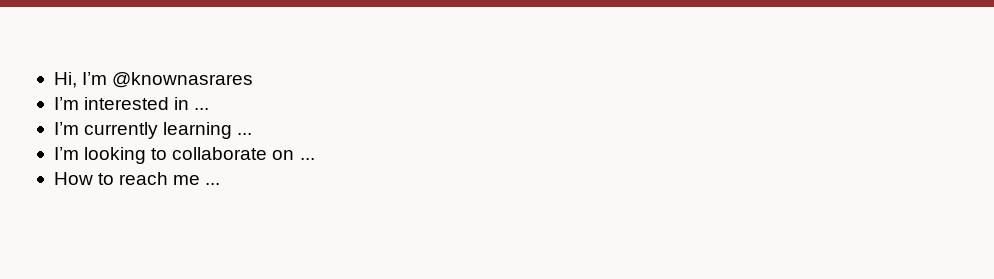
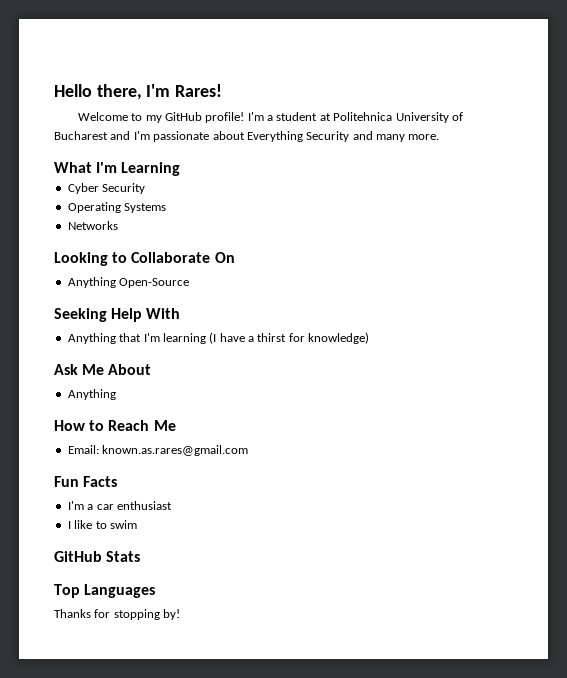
- Hi, I’m @knownasrares
- I’m interested in ...
- I’m currently learning ...
- I’m looking to collaborate on ...
- How to reach me ...
+ Hello there, I'm Rares!
+ Welcome to my GitHub profile! I'm a student at Politehnica University of Bucharest and I'm passionate about Everything Security and many more.
+ What I'm Learning
+ Cyber Security
+ Operating Systems
+ Networks
+ Looking to Collaborate On
+ Anything Open-Source
+ Seeking Help With
+ Anything that I'm learning (I have a thirst for knowledge)
+ Ask Me About
+ Anything
+ How to Reach Me
+ Email: known.as.rares@gmail.com
+ Fun Facts
+ I'm a car enthusiast
+ I like to swim
+ GitHub Stats
+ Top Languages
+ Thanks for stopping by!

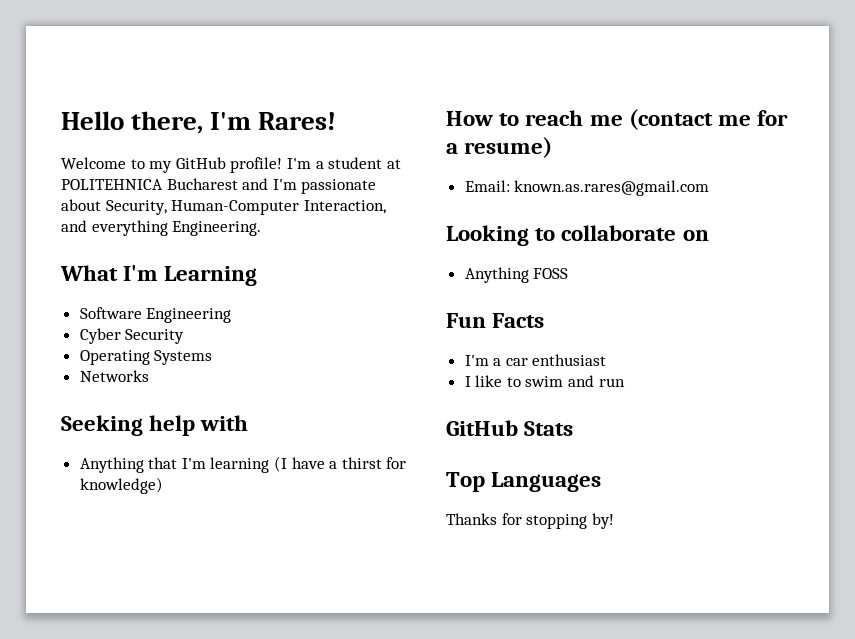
- I'm a student at Politehnica University of Bucharest and I'm passionate about Everything Security and many more.
+ I'm a student at POLITEHNICA Bucharest and I'm passionate about Security, Human-Computer Interaction, and everything Engineering.
+ Software Engineering
- Looking to Collaborate On
- Anything Open-Source
- Seeking Help With
+ Seeking help with
- Ask Me About
- Anything
- How to Reach Me
+ How to reach me (contact me for a resume)
  Email: known.as.rares@gmail.com
+ Looking to collaborate on
+ Anything FOSS
- I like to swim
+ I like to swim and run

